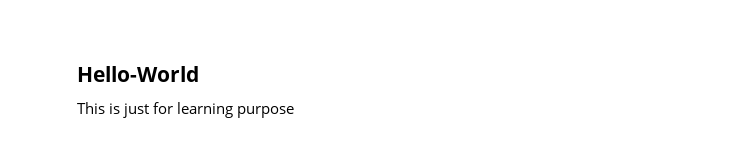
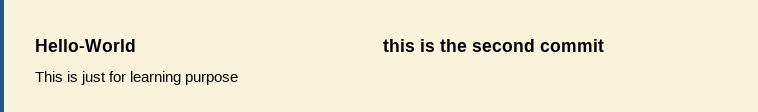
+ this is the second commit

